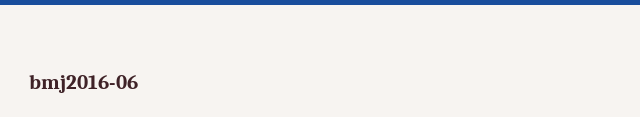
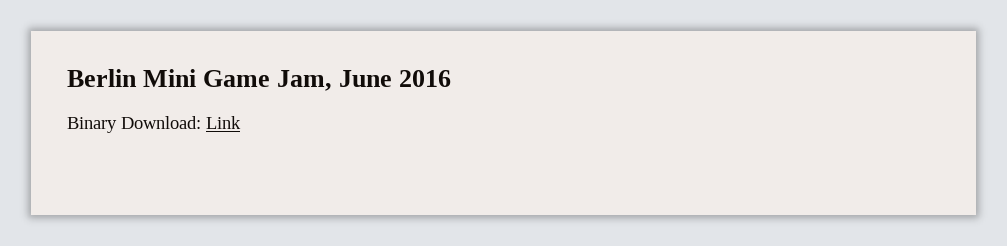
- bmj2016-06
+ Berlin Mini Game Jam, June 2016
+ Binary Download: Link

